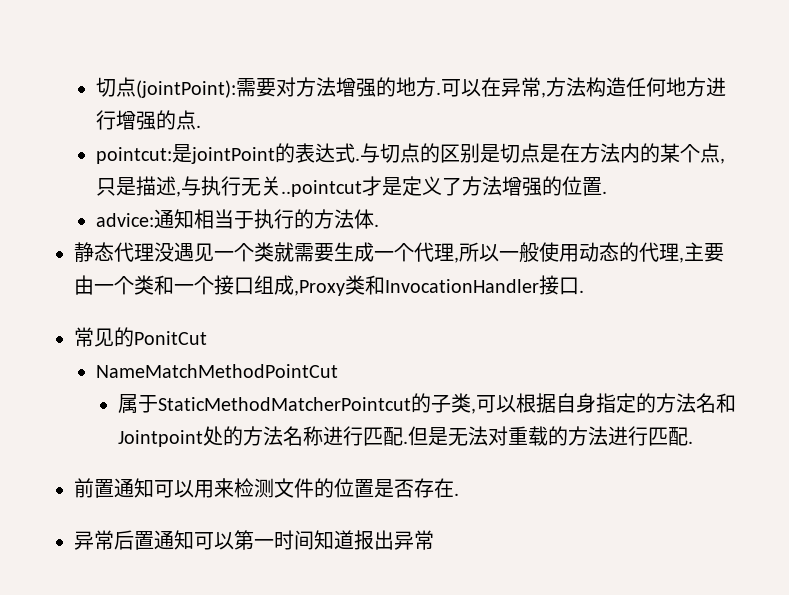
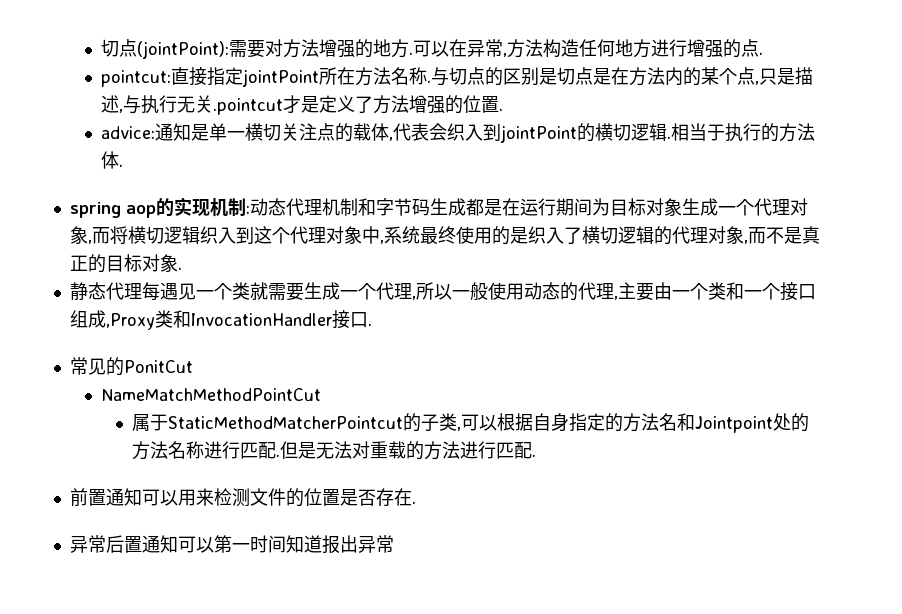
- pointcut:是jointPoint的表达式.
+ pointcut:直接指定jointPoint所在方法名称.
- 与切点的区别是切点是在方法内的某个点,只是描述,与执行无关..pointcut才是定义了方法增强的位置.
+ 与切点的区别是切点是在方法内的某个点,只是描述,与执行无关.pointcut才是定义了方法增强的位置.
- advice:通知相当于执行的方法体.
+ advice:通知是单一横切关注点的载体,代表会织入到jointPoint的横切逻辑.相当于执行的方法体.
+ spring aop的实现机制:动态代理机制和字节码生成都是在运行期间为目标对象生成一个代理对象,而将横切逻辑织入到这个代理对象中,系统最终使用的是织入了横切逻辑的代理对象,而不是真正的目标对象.
- 静态代理没遇见一个类就需要生成一个代理,所以一般使用动态的代理,主要由一个类和一个接口组成,Proxy类和InvocationHandler接口.
+ 静态代理每遇见一个类就需要生成一个代理,所以一般使用动态的代理,主要由一个类和一个接口组成,Proxy类和InvocationHandler接口.

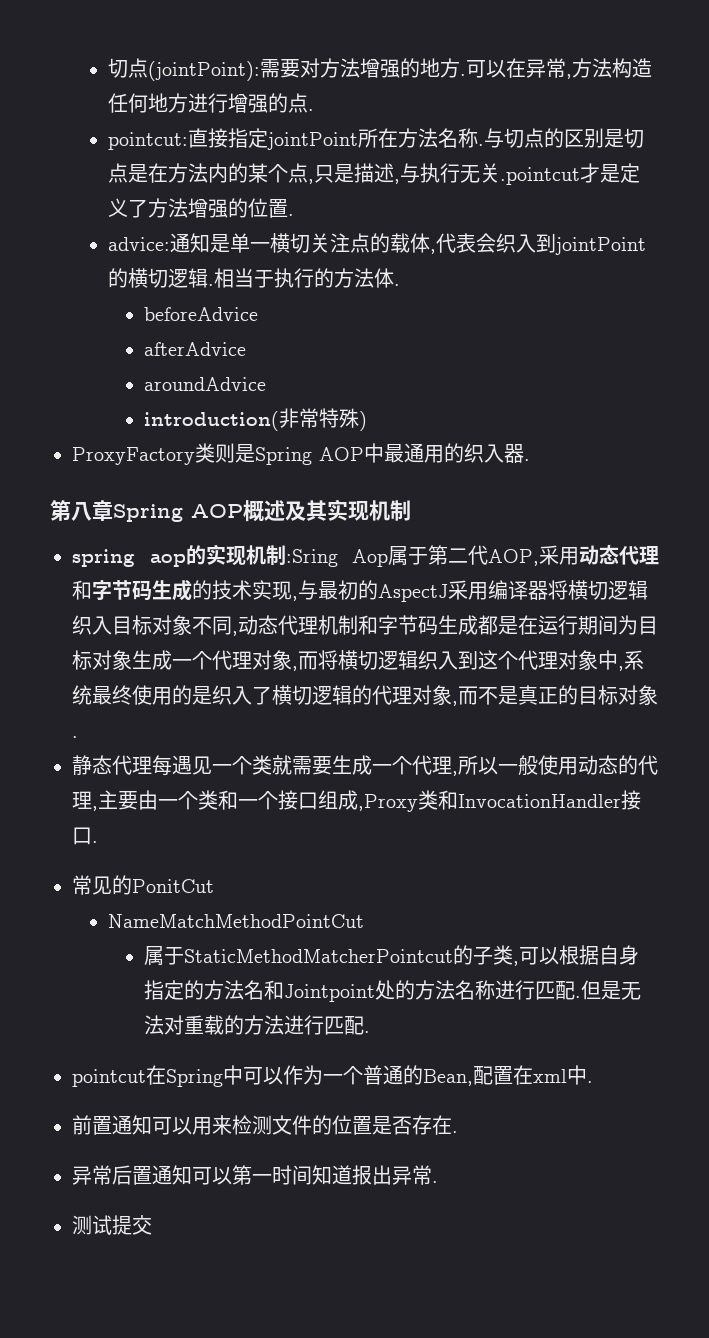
+ beforeAdvice
+ afterAdvice
+ aroundAdvice
+ introduction(非常特殊)
+ ProxyFactory类则是Spring AOP中最通用的织入器.
+ 第八章Spring AOP概述及其实现机制
- spring aop的实现机制:动态代理机制和字节码生成都是在运行期间为目标对象生成一个代理对象,而将横切逻辑织入到这个代理对象中,系统最终使用的是织入了横切逻辑的代理对象,而不是真正的目标对象.
+ spring aop的实现机制:Sring Aop属于第二代AOP,采用动态代理和字节码生成的技术实现,与最初的AspectJ采用编译器将横切逻辑织入目标对象不同,动态代理机制和字节码生成都是在运行期间为目标对象生成一个代理对象,而将横切逻辑织入到这个代理对象中,系统最终使用的是织入了横切逻辑的代理对象,而不是真正的目标对象.
+ pointcut在Spring中可以作为一个普通的Bean,配置在xml中.
- 异常后置通知可以第一时间知道报出异常
+ 异常后置通知可以第一时间知道报出异常.
+ 测试提交

